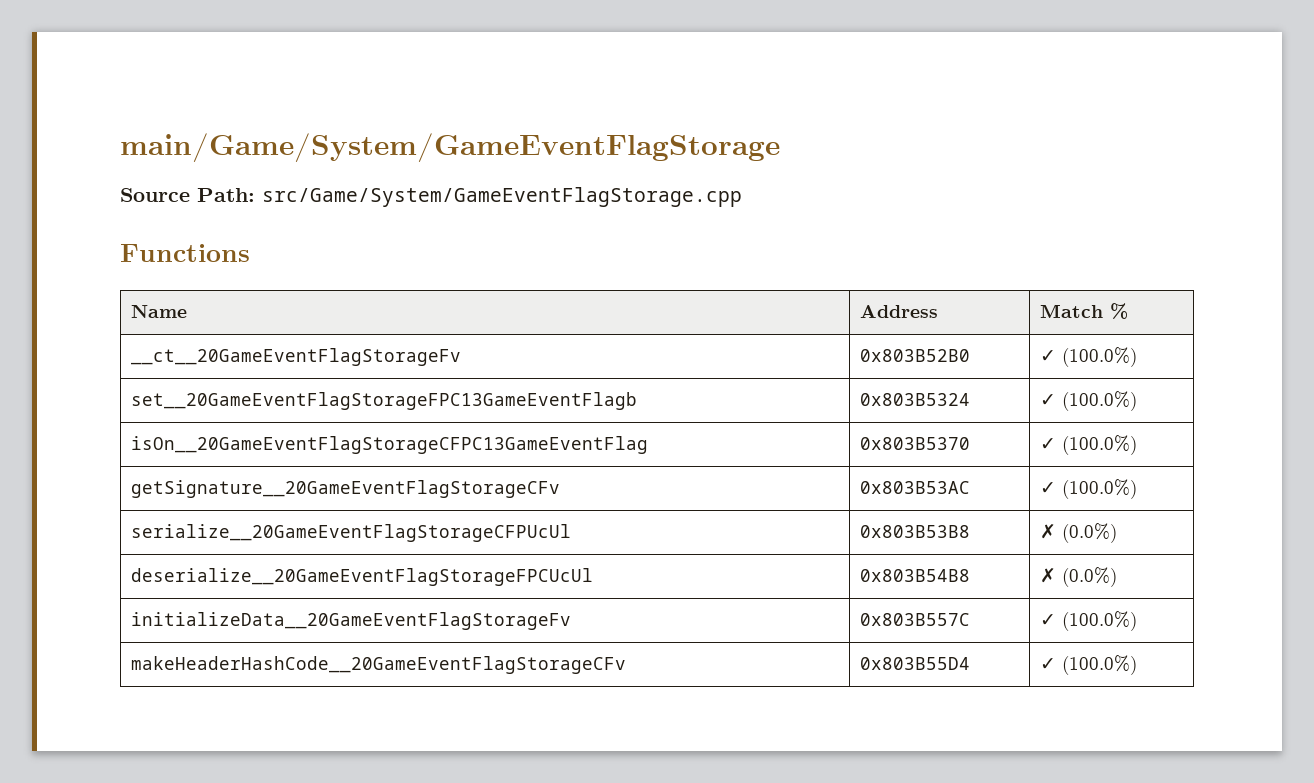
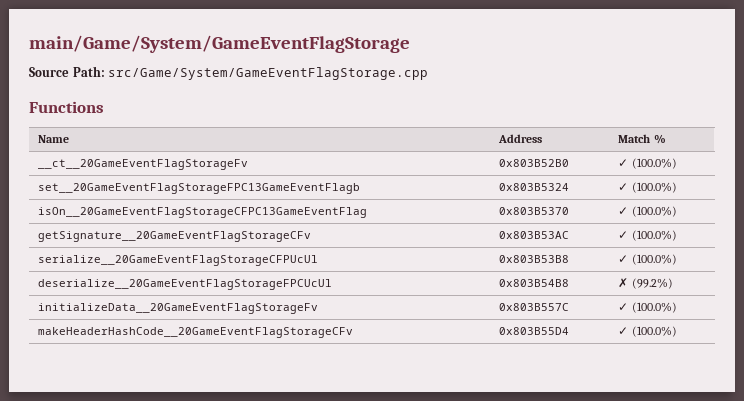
- serialize__20GameEventFlagStorageCFPUcUl | 0x803B53B8 | ✗ (0.0%)
+ serialize__20GameEventFlagStorageCFPUcUl | 0x803B53B8 | ✓ (100.0%)
- deserialize__20GameEventFlagStorageFPCUcUl | 0x803B54B8 | ✗ (0.0%)
+ deserialize__20GameEventFlagStorageFPCUcUl | 0x803B54B8 | ✗ (99.2%)

